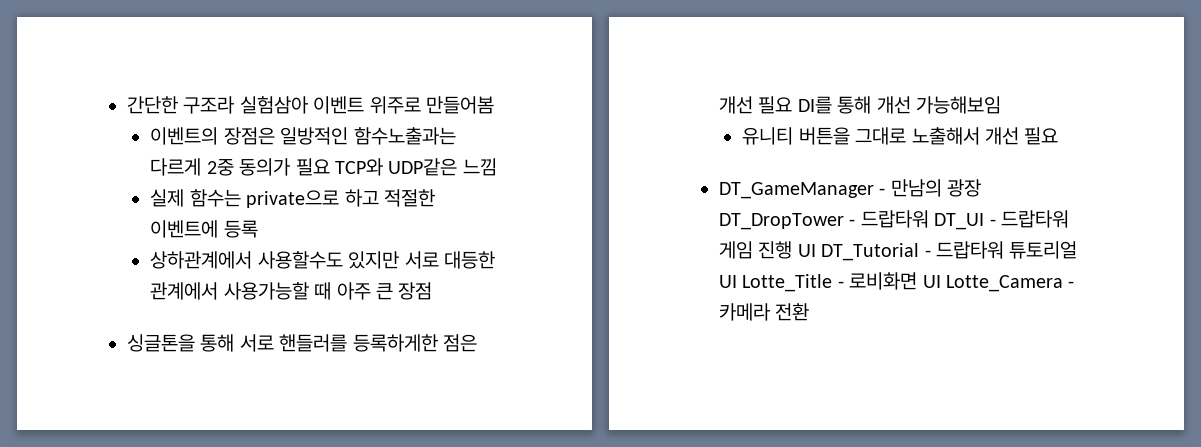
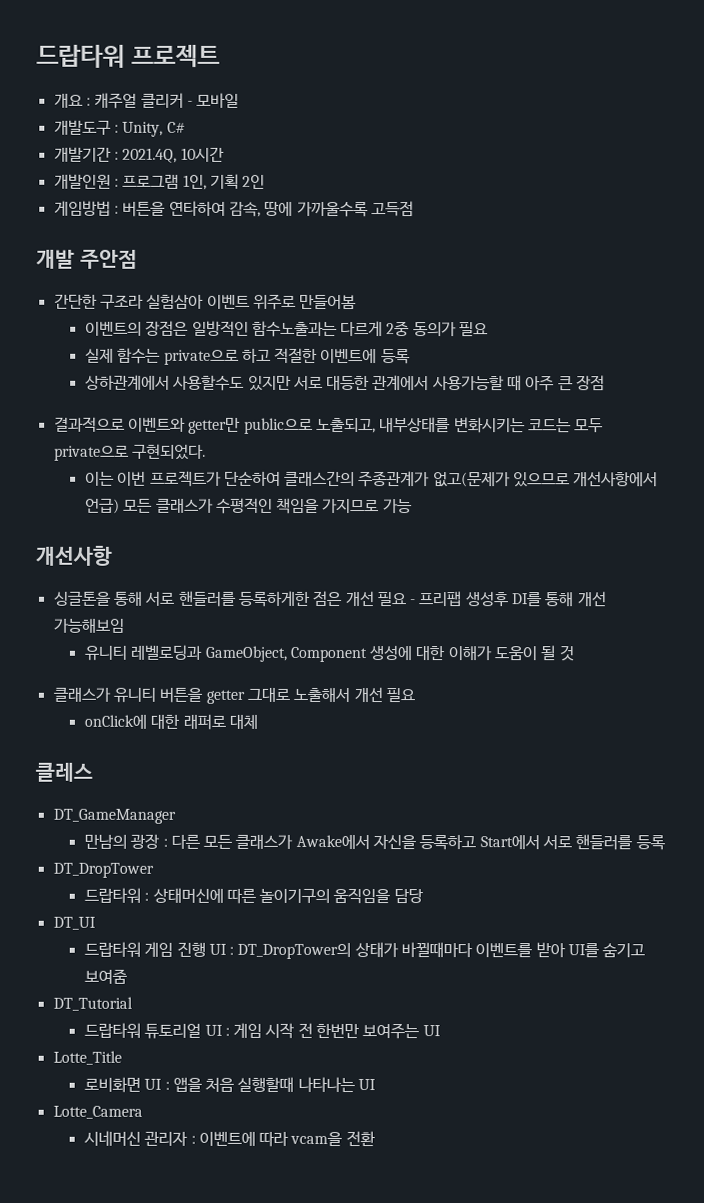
+ 드랍타워 프로젝트
+ 개요 : 캐주얼 클리커 - 모바일
+ 개발도구 : Unity, C#
+ 개발기간 : 2021.4Q, 10시간
+ 개발인원 : 프로그램 1인, 기획 2인
+ 게임방법 : 버튼을 연타하여 감속, 땅에 가까울수록 고득점
+ 개발 주안점
- 이벤트의 장점은 일방적인 함수노출과는 다르게 2중 동의가 필요 TCP와 UDP같은 느낌
+ 이벤트의 장점은 일방적인 함수노출과는 다르게 2중 동의가 필요
+ 결과적으로 이벤트와 getter만 public으로 노출되고, 내부상태를 변화시키는 코드는 모두 private으로 구현되었다.
+ 이는 이번 프로젝트가 단순하여 클래스간의 주종관계가 없고(문제가 있으므로 개선사항에서 언급) 모든 클래스가 수평적인 책임을 가지므로 가능
+ 개선사항
- 싱글톤을 통해 서로 핸들러를 등록하게한 점은 개선 필요 DI를 통해 개선 가능해보임
+ 싱글톤을 통해 서로 핸들러를 등록하게한 점은 개선 필요 - 프리팹 생성후 DI를 통해 개선 가능해보임
- 유니티 버튼을 그대로 노출해서 개선 필요
+ 유니티 레벨로딩과 GameObject, Component 생성에 대한 이해가 도움이 될 것
+ 클래스가 유니티 버튼을 getter 그대로 노출해서 개선 필요
+ onClick에 대한 래퍼로 대체
+ 클레스
- DT_GameManager - 만남의 광장 DT_DropTower - 드랍타워 DT_UI - 드랍타워 게임 진행 UI DT_Tutorial - 드랍타워 튜토리얼 UI Lotte_Title - 로비화면 UI Lotte_Camera - 카메라 전환
+ DT_GameManager
+ 만남의 광장 : 다른 모든 클래스가 Awake에서 자신을 등록하고 Start에서 서로 핸들러를 등록
+ DT_DropTower
+ 드랍타워 : 상태머신에 따른 놀이기구의 움직임을 담당
+ DT_UI
+ 드랍타워 게임 진행 UI : DT_DropTower의 상태가 바뀔때마다 이벤트를 받아 UI를 숨기고 보여줌
+ DT_Tutorial
+ 드랍타워 튜토리얼 UI : 게임 시작 전 한번만 보여주는 UI
+ Lotte_Title
+ 로비화면 UI : 앱을 처음 실행할때 나타나는 UI
+ Lotte_Camera
+ 시네머신 관리자 : 이벤트에 따라 vcam을 전환

